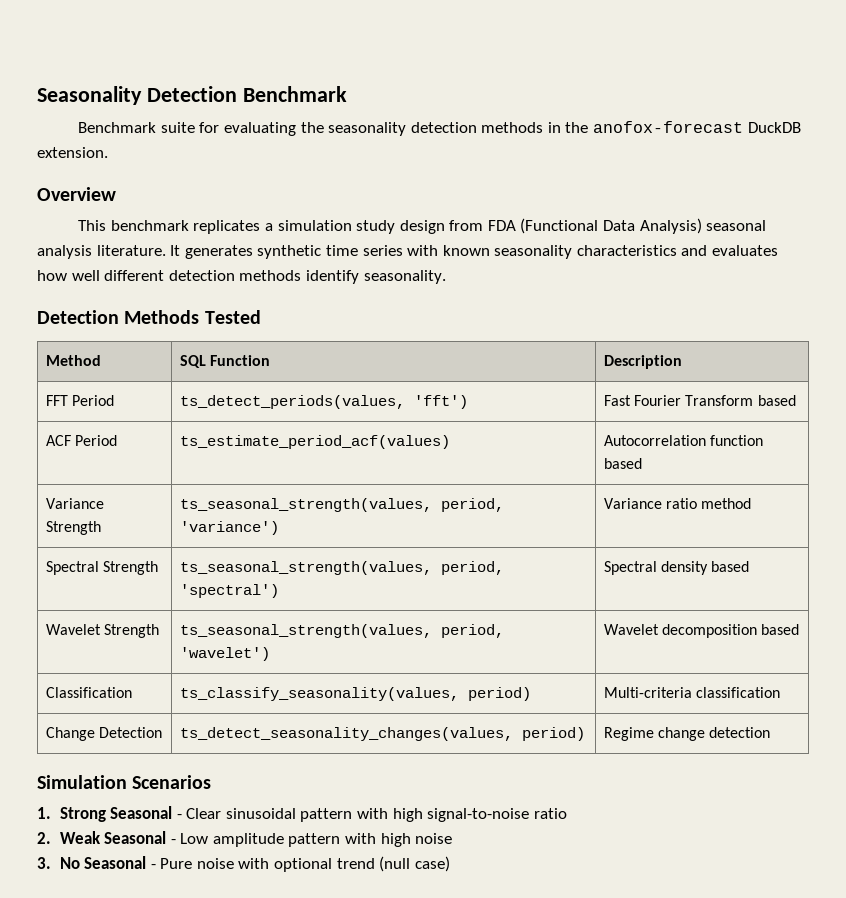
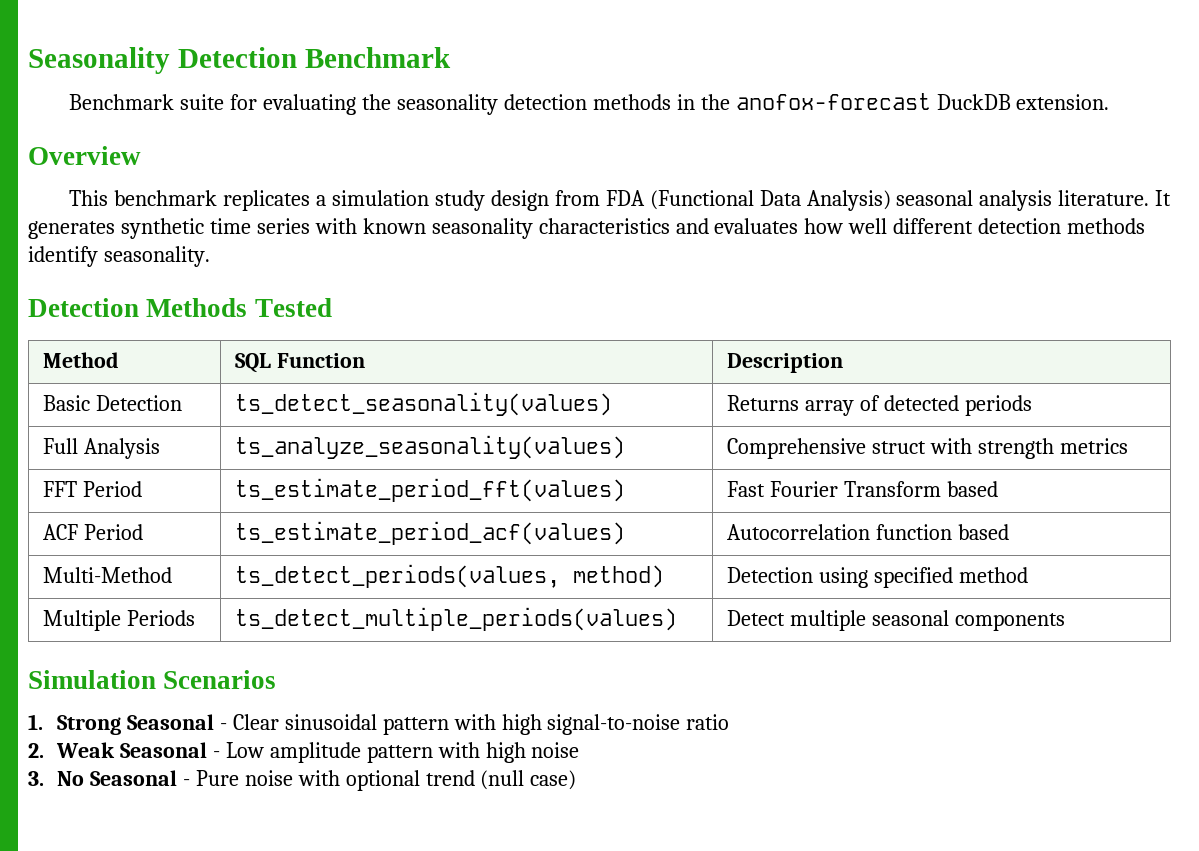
+ Basic Detection | ts_detect_seasonality(values) | Returns array of detected periods
+ Full Analysis | ts_analyze_seasonality(values) | Comprehensive struct with strength metrics
- FFT Period | ts_detect_periods(values, 'fft') | Fast Fourier Transform based
+ FFT Period | ts_estimate_period_fft(values) | Fast Fourier Transform based
- Variance Strength | ts_seasonal_strength(values, period, 'variance') | Variance ratio method
- Spectral Strength | ts_seasonal_strength(values, period, 'spectral') | Spectral density based
- Wavelet Strength | ts_seasonal_strength(values, period, 'wavelet') | Wavelet decomposition based
- Classification | ts_classify_seasonality(values, period) | Multi-criteria classification
- Change Detection | ts_detect_seasonality_changes(values, period) | Regime change detection
+ Multi-Method | ts_detect_periods(values, method) | Detection using specified method
+ Multiple Periods | ts_detect_multiple_periods(values) | Detect multiple seasonal components

